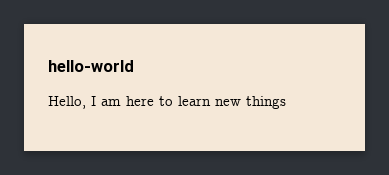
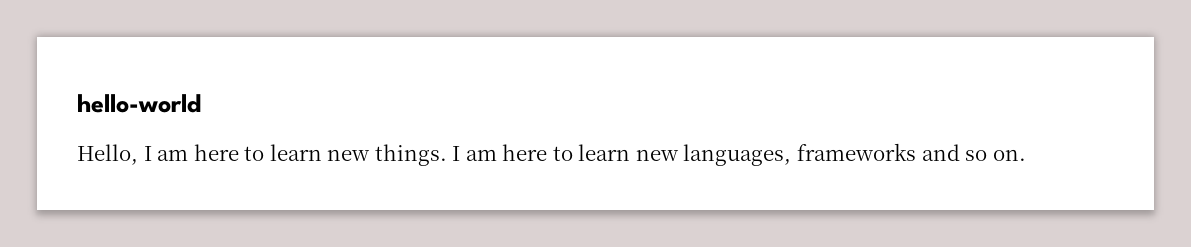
- Hello, I am here to learn new things
+ Hello, I am here to learn new things. I am here to learn new languages, frameworks and so on.

